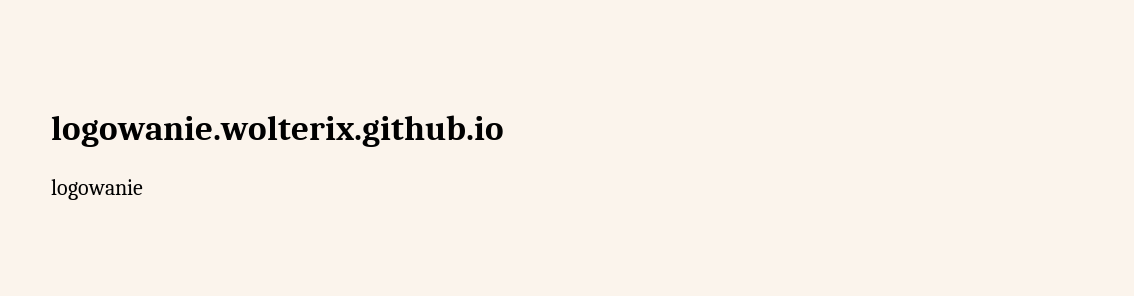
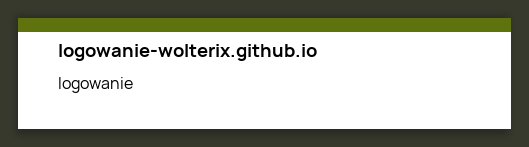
- logowanie.wolterix.github.io
+ logowanie-wolterix.github.io

